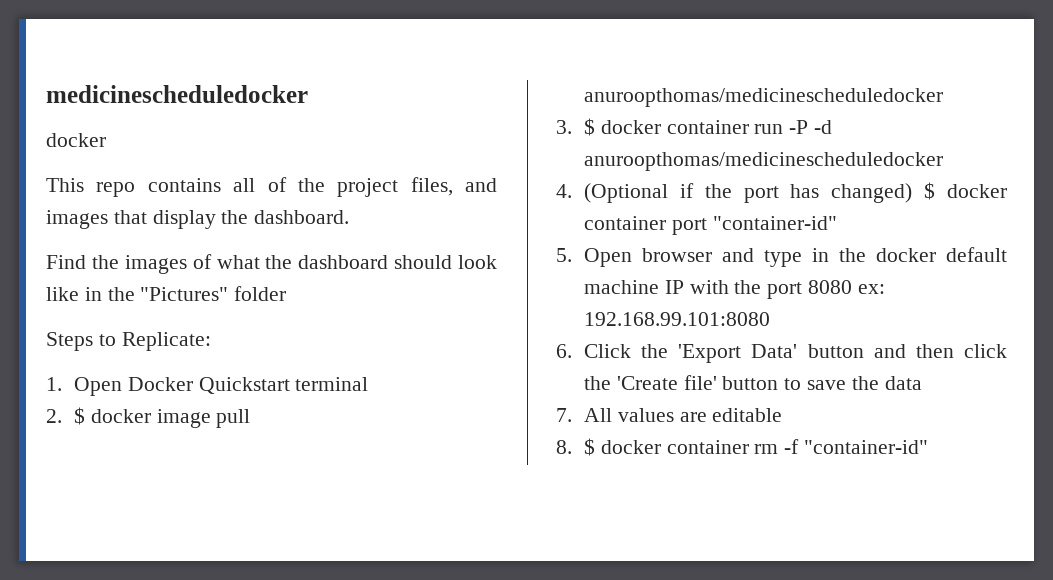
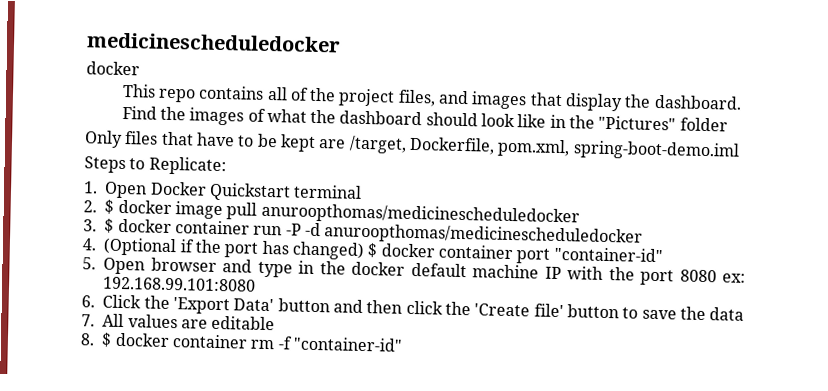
+ Only files that have to be kept are /target, Dockerfile, pom.xml, spring-boot-demo.iml

